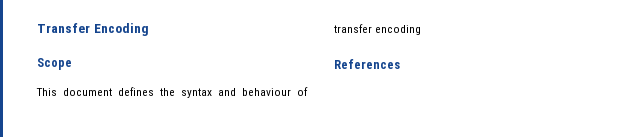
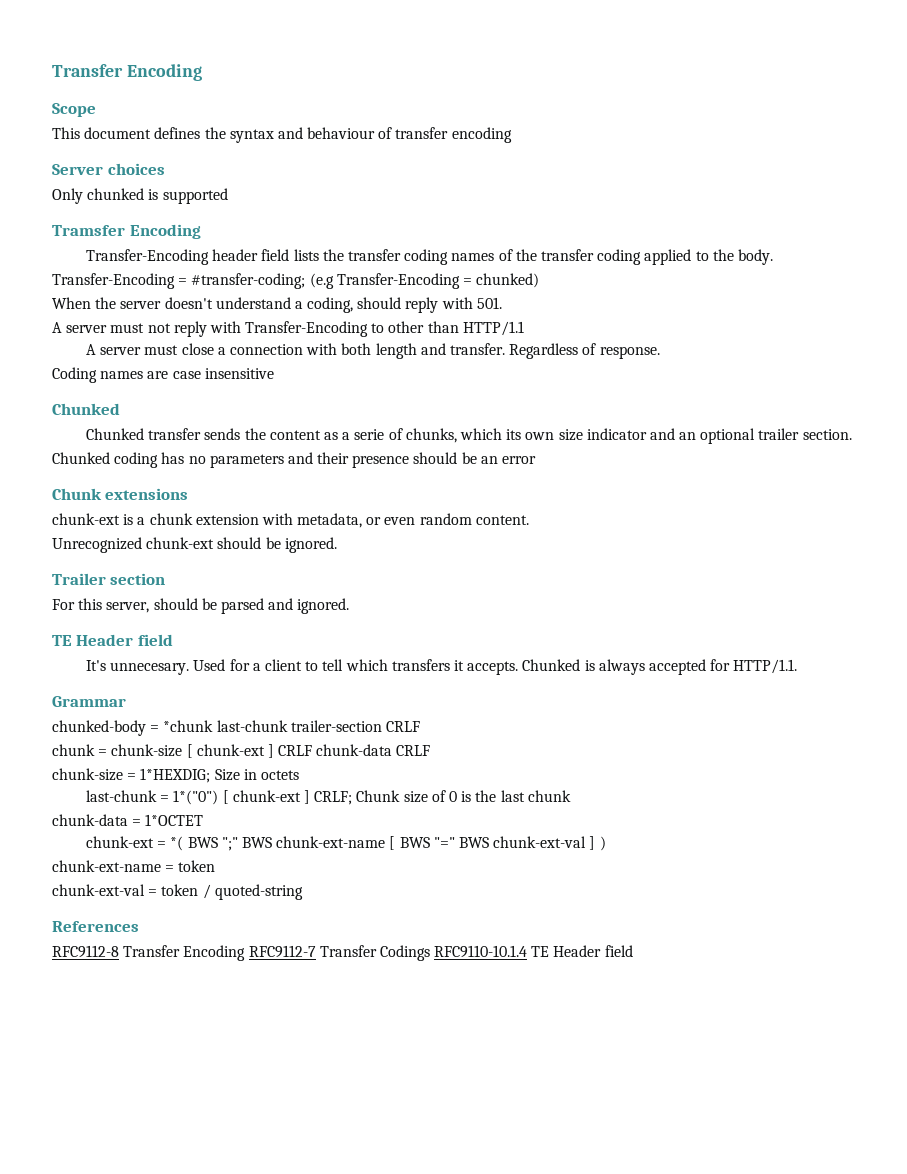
+ Server choices
+ Only chunked is supported
+ Tramsfer Encoding
+ Transfer-Encoding header field lists the transfer coding names of the transfer coding applied to the body.
+ Transfer-Encoding = #transfer-coding; (e.g Transfer-Encoding = chunked)
+ When the server doesn't understand a coding, should reply with 501.
+ A server must not reply with Transfer-Encoding to other than HTTP/1.1
+ A server must close a connection with both length and transfer. Regardless of response.
+ Coding names are case insensitive
+ Chunked
+ Chunked transfer sends the content as a serie of chunks, which its own size indicator and an optional trailer section.
+ Chunked coding has no parameters and their presence should be an error
+ Chunk extensions
+ chunk-ext is a chunk extension with metadata, or even random content.
+ Unrecognized chunk-ext should be ignored.
+ Trailer section
+ For this server, should be parsed and ignored.
+ TE Header field
+ It's unnecesary. Used for a client to tell which transfers it accepts. Chunked is always accepted for HTTP/1.1.
+ Grammar
+ chunked-body = *chunk last-chunk trailer-section CRLF
+ chunk = chunk-size [ chunk-ext ] CRLF chunk-data CRLF
+ chunk-size = 1*HEXDIG; Size in octets
+ last-chunk = 1*("0") [ chunk-ext ] CRLF; Chunk size of 0 is the last chunk
+ chunk-data = 1*OCTET
+ chunk-ext = *( BWS ";" BWS chunk-ext-name [ BWS "=" BWS chunk-ext-val ] )
+ chunk-ext-name = token
+ chunk-ext-val = token / quoted-string
  References
+ RFC9112-8 Transfer Encoding RFC9112-7 Transfer Codings RFC9110-10.1.4 TE Header field

